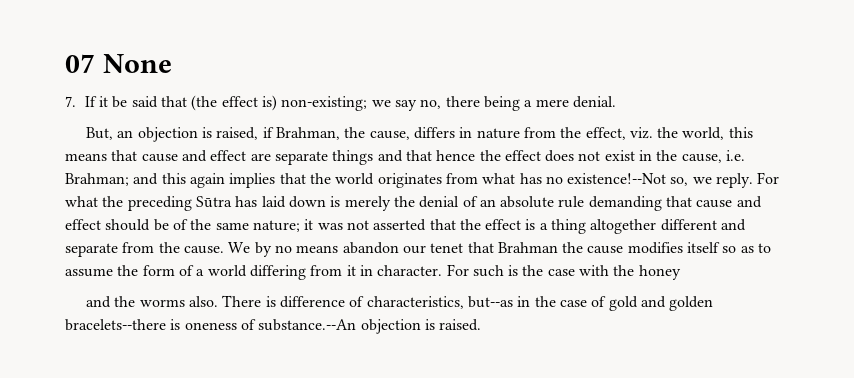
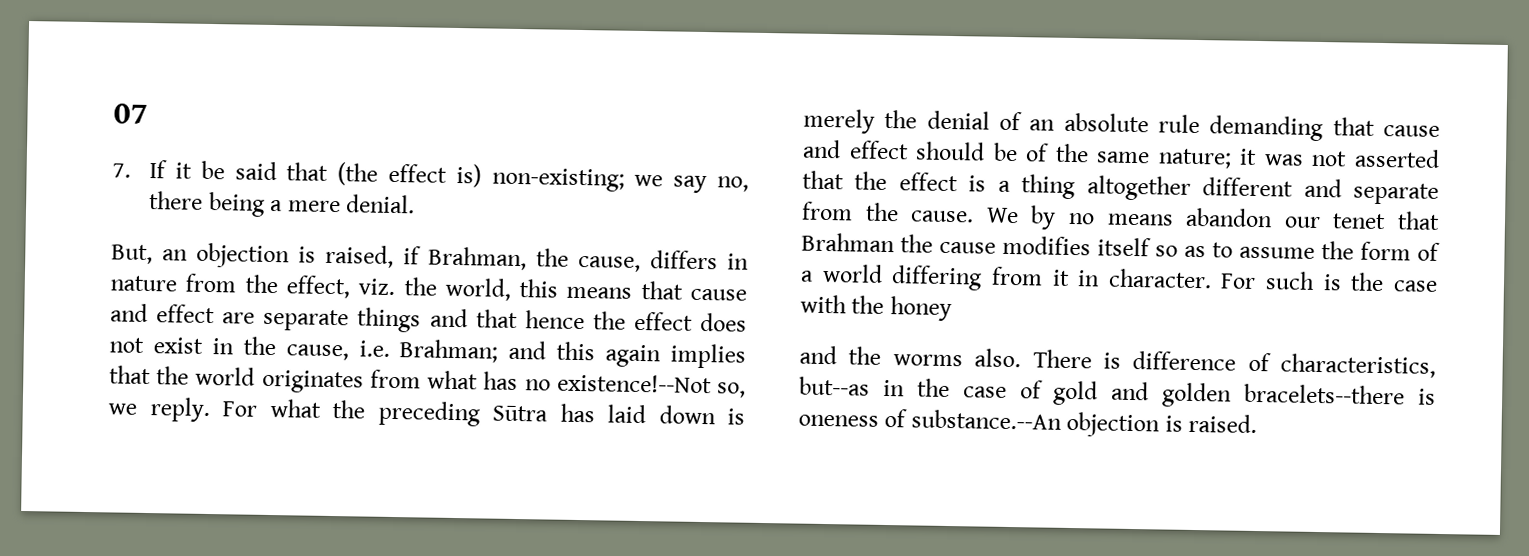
- 07 None
+ 07

